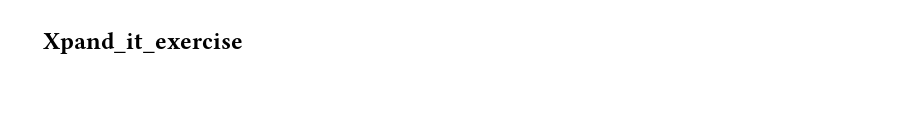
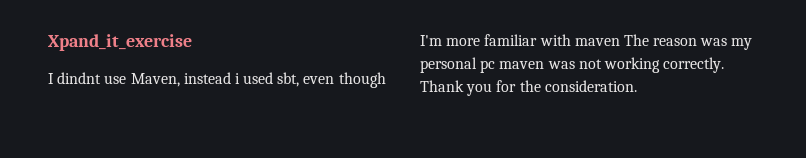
+ I dindnt use Maven, instead i used sbt, even though I'm more familiar with maven The reason was my personal pc maven was not working correctly. Thank you for the consideration.

